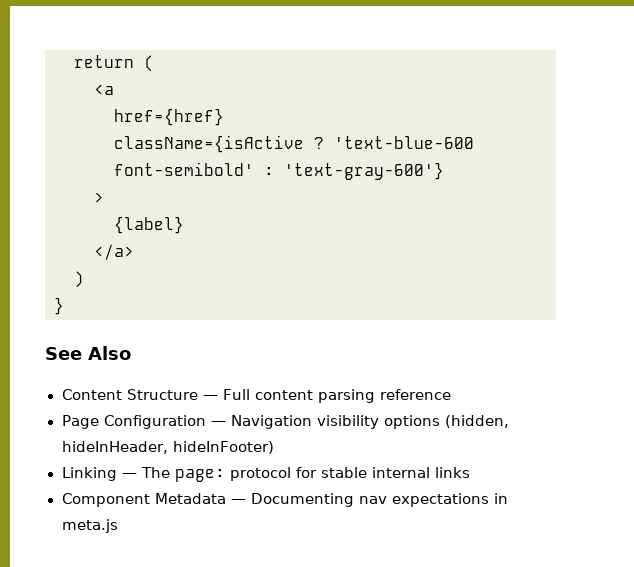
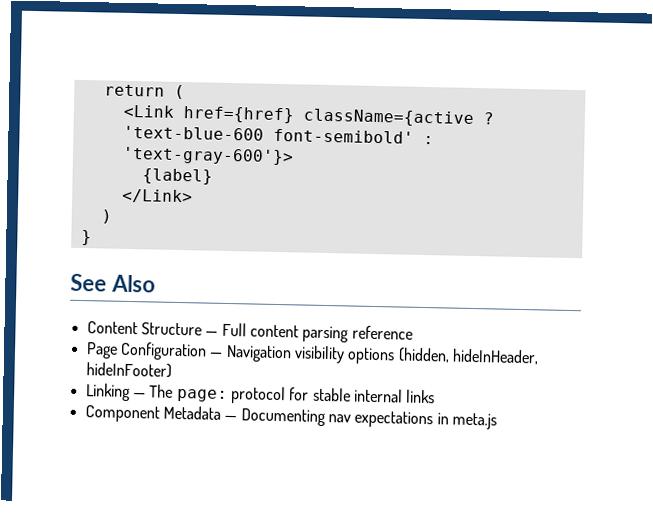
- <a
- href={href}
- className={isActive ?
+ <Link href={href} className={active ?
- 'text-blue-600 font-semibold' : 'text-gray-600'}
- >
+ 'text-blue-600 font-semibold' : 'text-gray-600'}>
- </a>
+ </Link>

